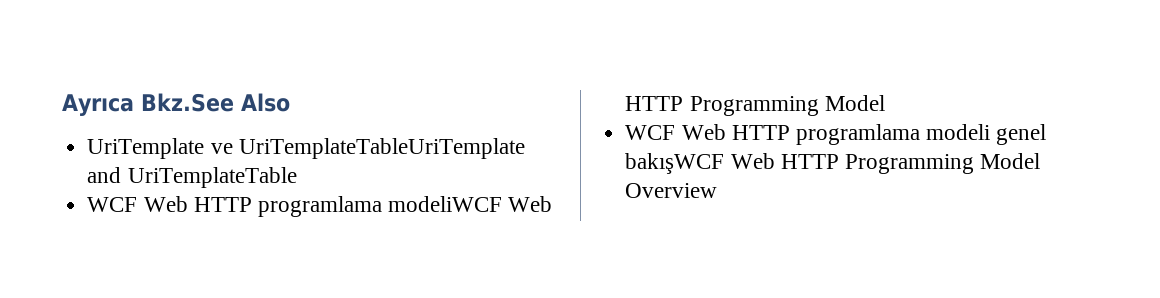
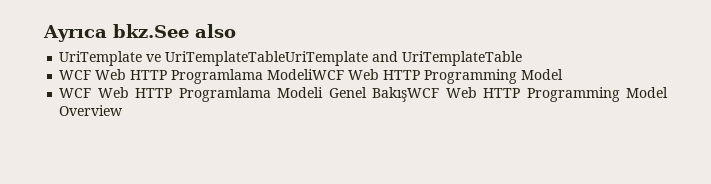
- Ayrıca Bkz.See Also
+ Ayrıca bkz.See also
- WCF Web HTTP programlama modeliWCF Web HTTP Programming Model
+ WCF Web HTTP Programlama ModeliWCF Web HTTP Programming Model
- WCF Web HTTP programlama modeli genel bakışWCF Web HTTP Programming Model Overview
+ WCF Web HTTP Programlama Modeli Genel BakışWCF Web HTTP Programming Model Overview

